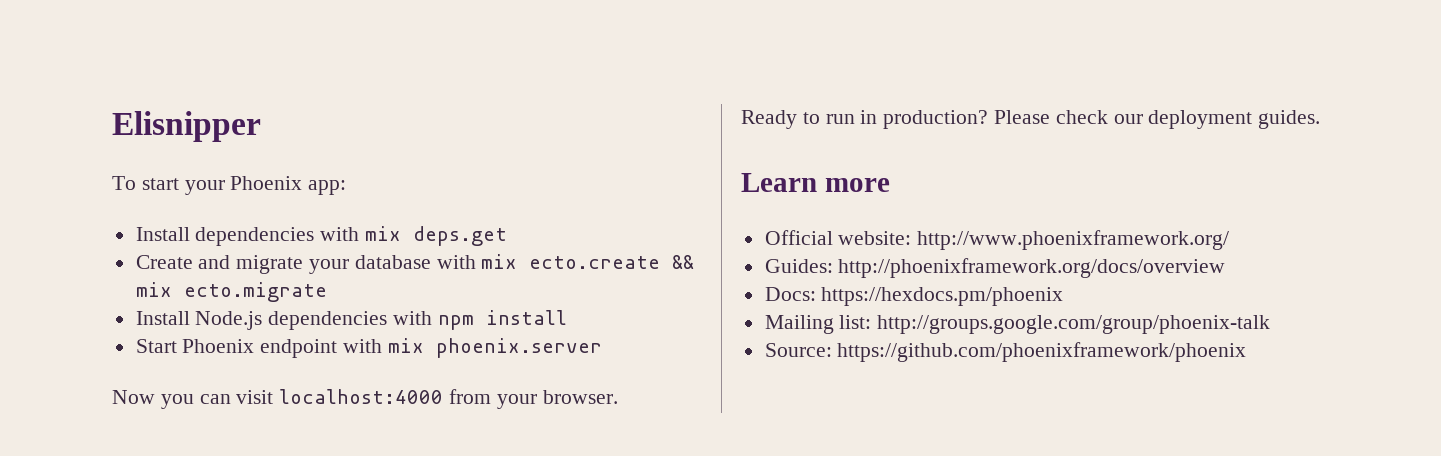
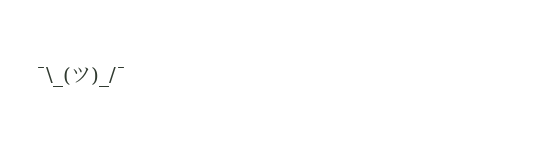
- Elisnipper
- To start your Phoenix app:
- Install dependencies with mix deps.get
- Create and migrate your database with mix ecto.create && mix ecto.migrate
- Install Node.js dependencies with npm install
- Start Phoenix endpoint with mix phoenix.server
- Now you can visit localhost:4000 from your browser.
- Ready to run in production? Please check our deployment guides.
- Learn more
- Official website: http://www.phoenixframework.org/
- Guides: http://phoenixframework.org/docs/overview
- Docs: https://hexdocs.pm/phoenix
- Mailing list: http://groups.google.com/group/phoenix-talk
- Source: https://github.com/phoenixframework/phoenix
+ ¯\_(ツ)_/¯

